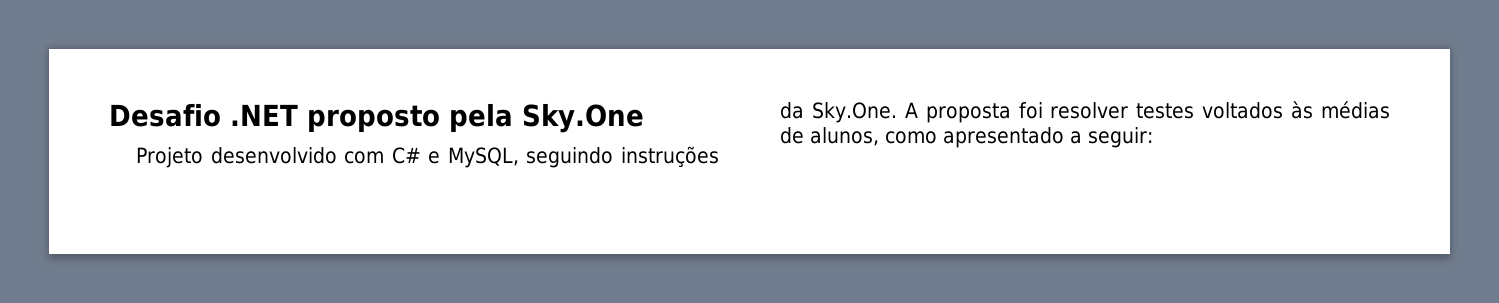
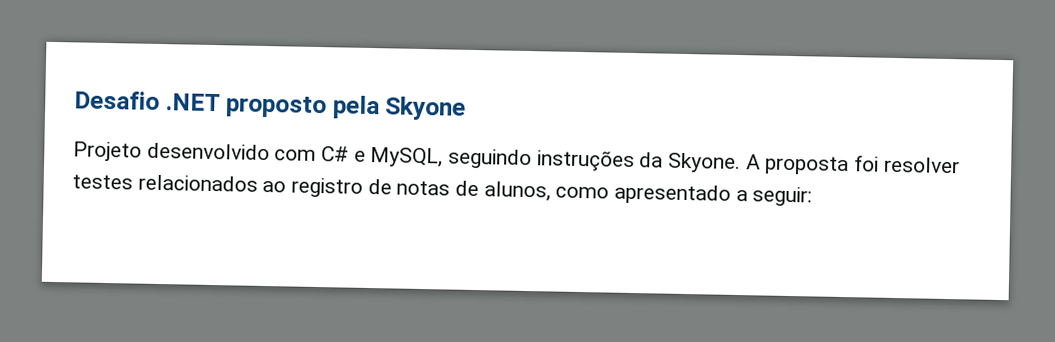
- Desafio .NET proposto pela Sky.One
+ Desafio .NET proposto pela Skyone
- Projeto desenvolvido com C# e MySQL, seguindo instruções da Sky.One. A proposta foi resolver testes voltados às médias de alunos, como apresentado a seguir:
+ Projeto desenvolvido com C# e MySQL, seguindo instruções da Skyone. A proposta foi resolver testes relacionados ao registro de notas de alunos, como apresentado a seguir:

